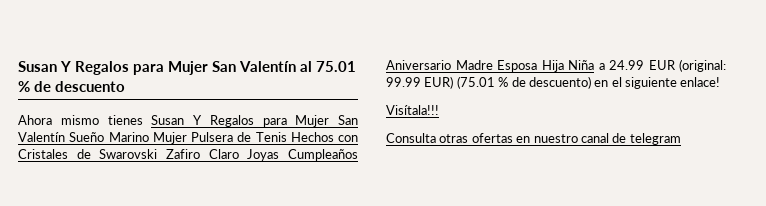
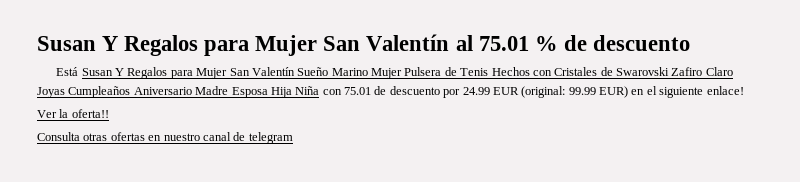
- Ahora mismo tienes Susan Y Regalos para Mujer San Valentín Sueño Marino Mujer Pulsera de Tenis Hechos con Cristales de Swarovski Zafiro Claro Joyas Cumpleaños Aniversario Madre Esposa Hija Niña a 24.99 EUR (original: 99.99 EUR) (75.01 % de descuento) en el siguiente enlace!
+ Está Susan Y Regalos para Mujer San Valentín Sueño Marino Mujer Pulsera de Tenis Hechos con Cristales de Swarovski Zafiro Claro Joyas Cumpleaños Aniversario Madre Esposa Hija Niña con 75.01 de descuento por 24.99 EUR (original: 99.99 EUR) en el siguiente enlace!
- Visítala!!!
+ Ver la oferta!!

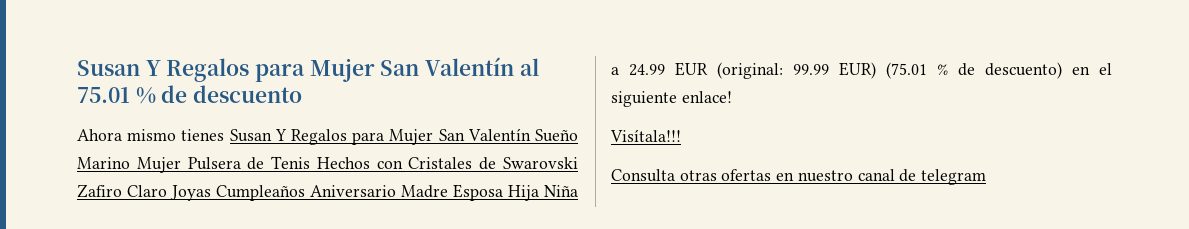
- Está Susan Y Regalos para Mujer San Valentín Sueño Marino Mujer Pulsera de Tenis Hechos con Cristales de Swarovski Zafiro Claro Joyas Cumpleaños Aniversario Madre Esposa Hija Niña con 75.01 de descuento por 24.99 EUR (original: 99.99 EUR) en el siguiente enlace!
+ Ahora mismo tienes Susan Y Regalos para Mujer San Valentín Sueño Marino Mujer Pulsera de Tenis Hechos con Cristales de Swarovski Zafiro Claro Joyas Cumpleaños Aniversario Madre Esposa Hija Niña a 24.99 EUR (original: 99.99 EUR) (75.01 % de descuento) en el siguiente enlace!
- Ver la oferta!!
+ Visítala!!!

